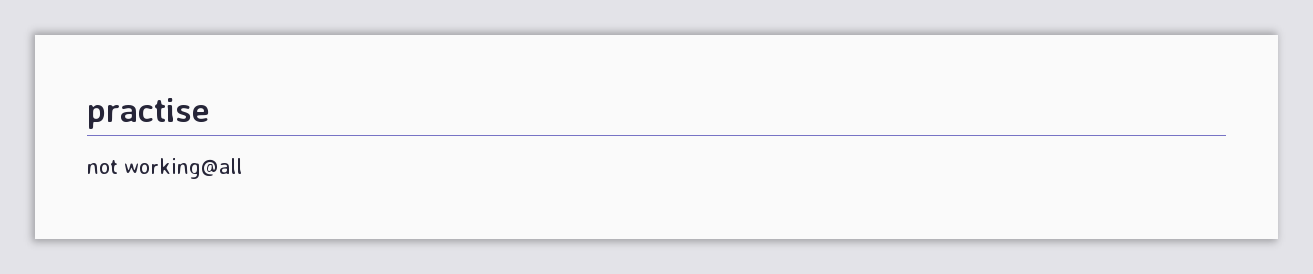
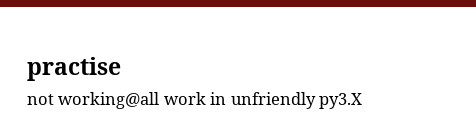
- not working@all
+ not working@all work in unfriendly py3.X

